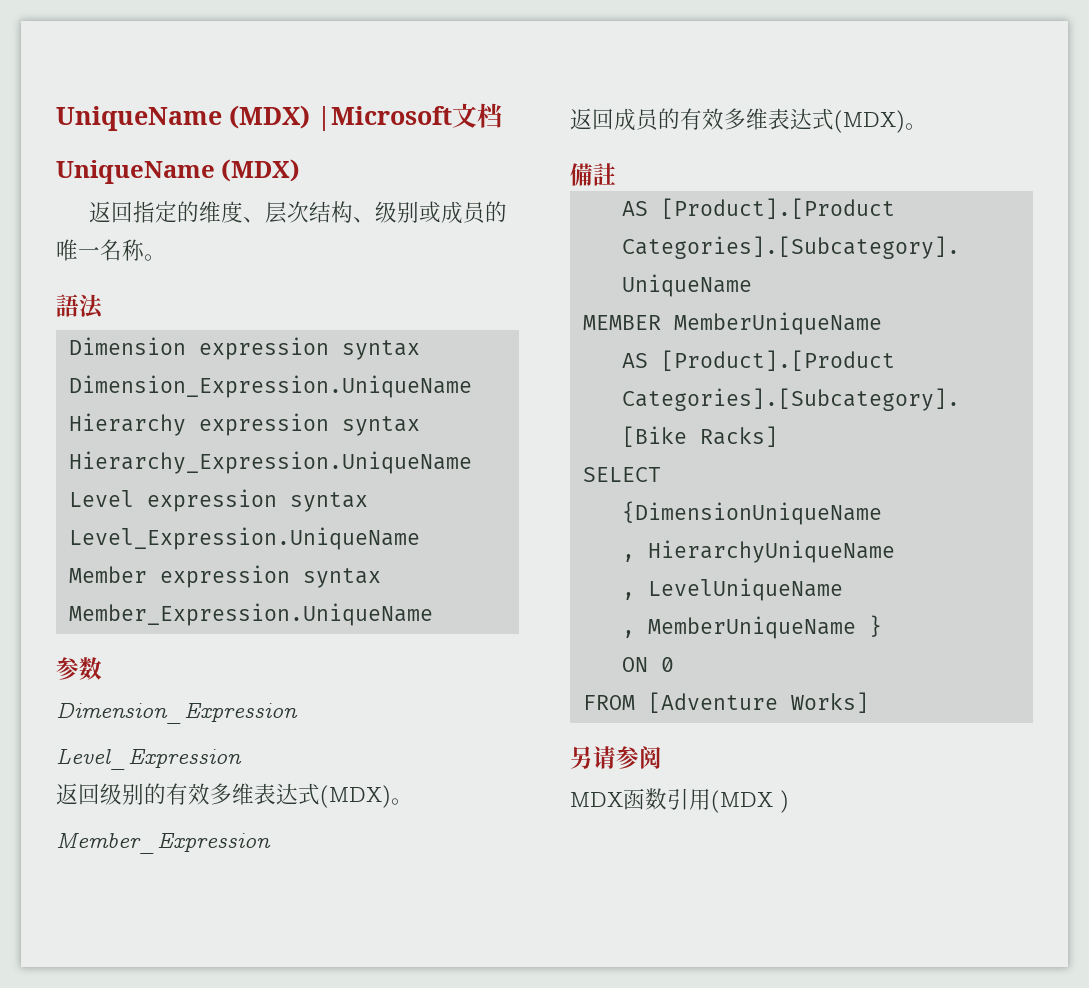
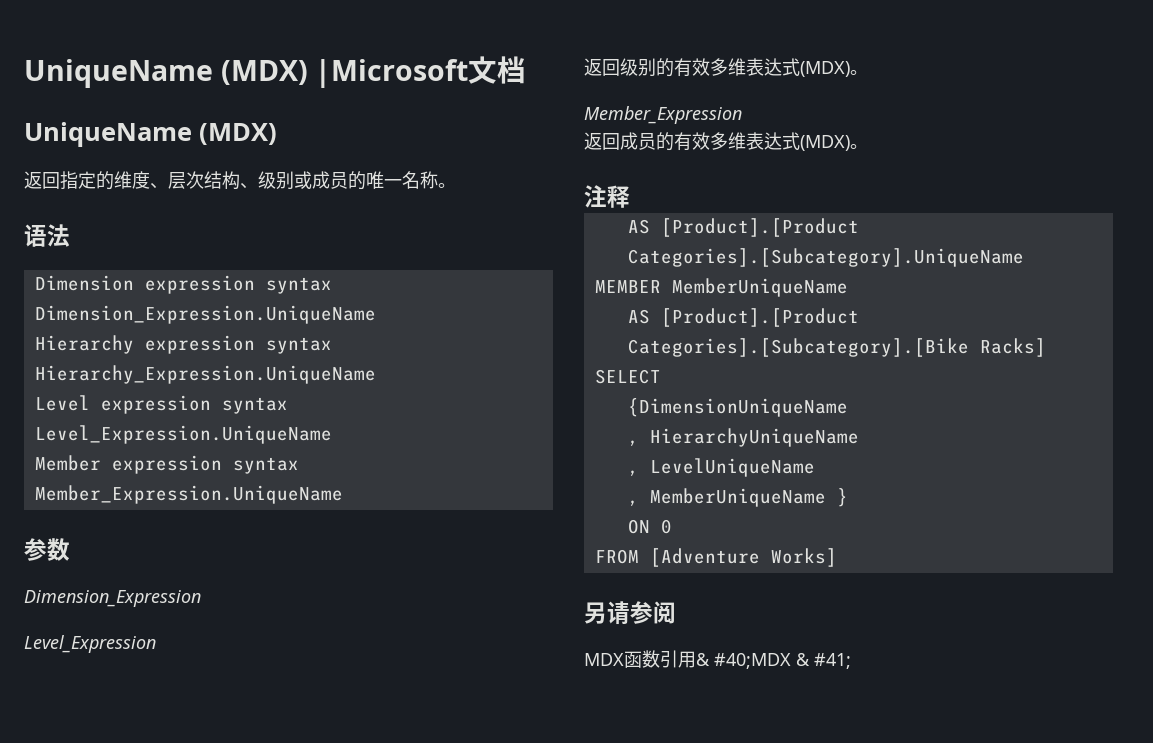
- 語法
+ 语法
- 備註
+ 注释
- MDX函数引用(MDX )
+ MDX函数引用& #40;MDX & #41;

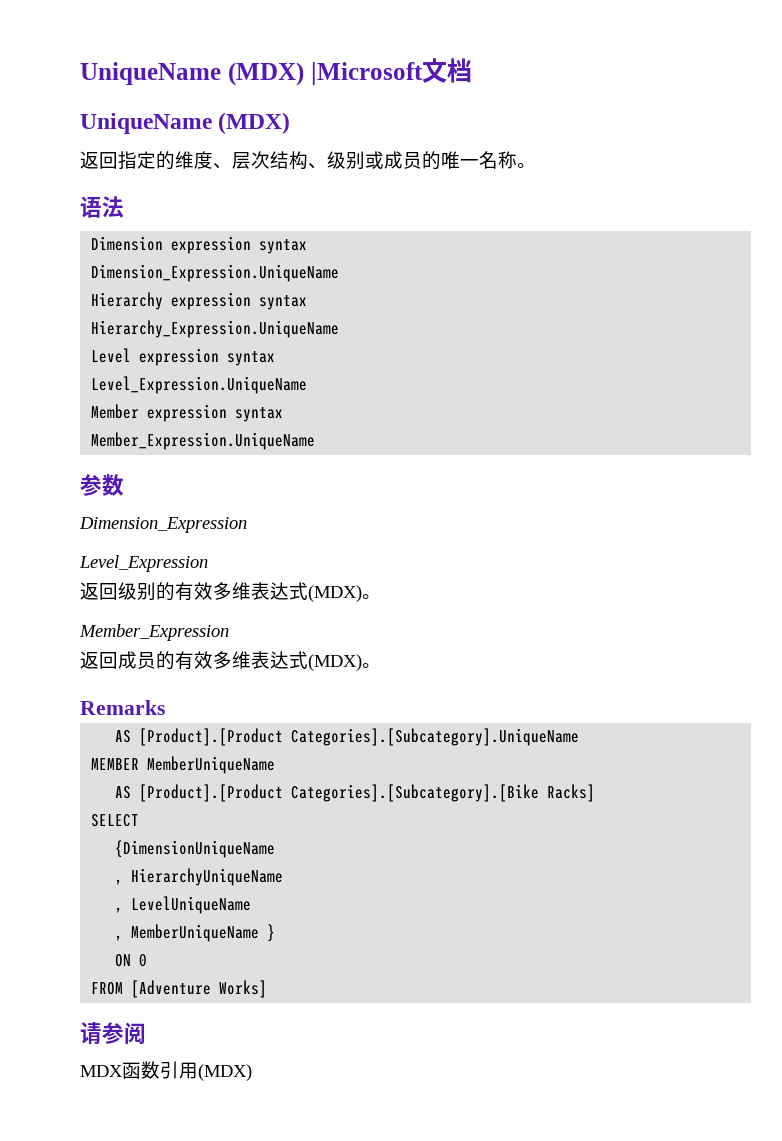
- 注释
+ Remarks
- 另请参阅
+ 请参阅
- MDX函数引用& #40;MDX & #41;
+ MDX函数引用(MDX)

